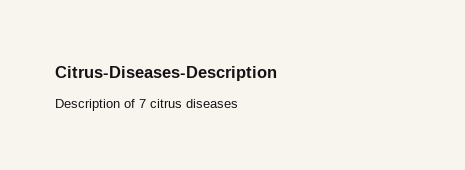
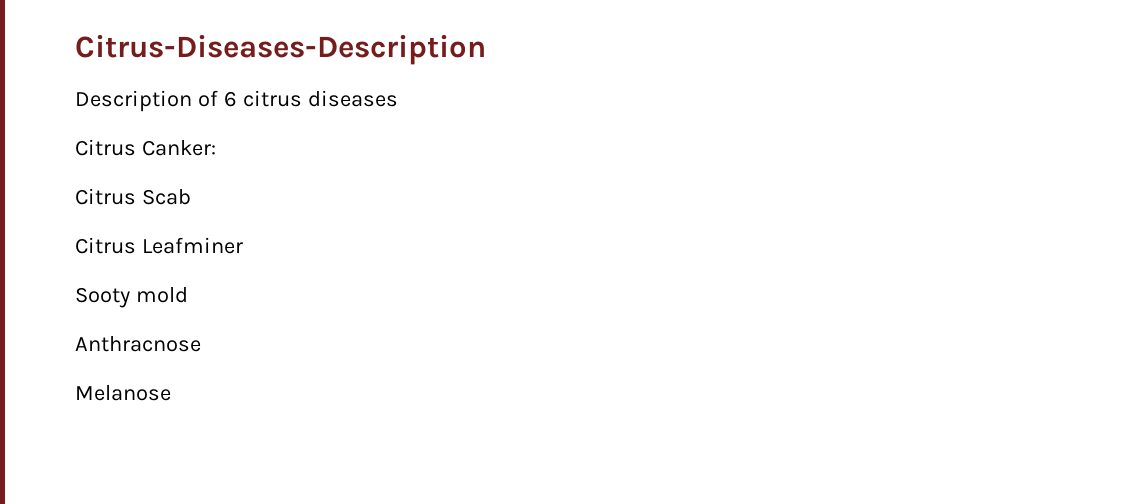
- Description of 7 citrus diseases
+ Description of 6 citrus diseases
+ Citrus Canker:
+ Citrus Scab
+ Citrus Leafminer
+ Sooty mold
+ Anthracnose
+ Melanose

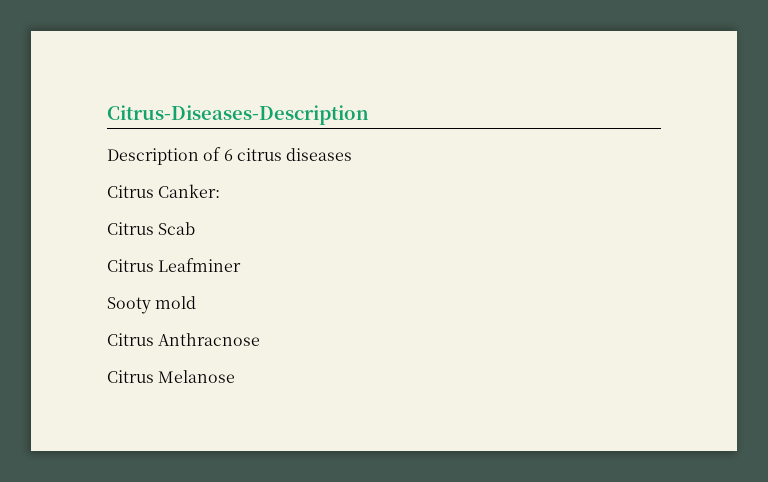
- Anthracnose
+ Citrus Anthracnose
- Melanose
+ Citrus Melanose

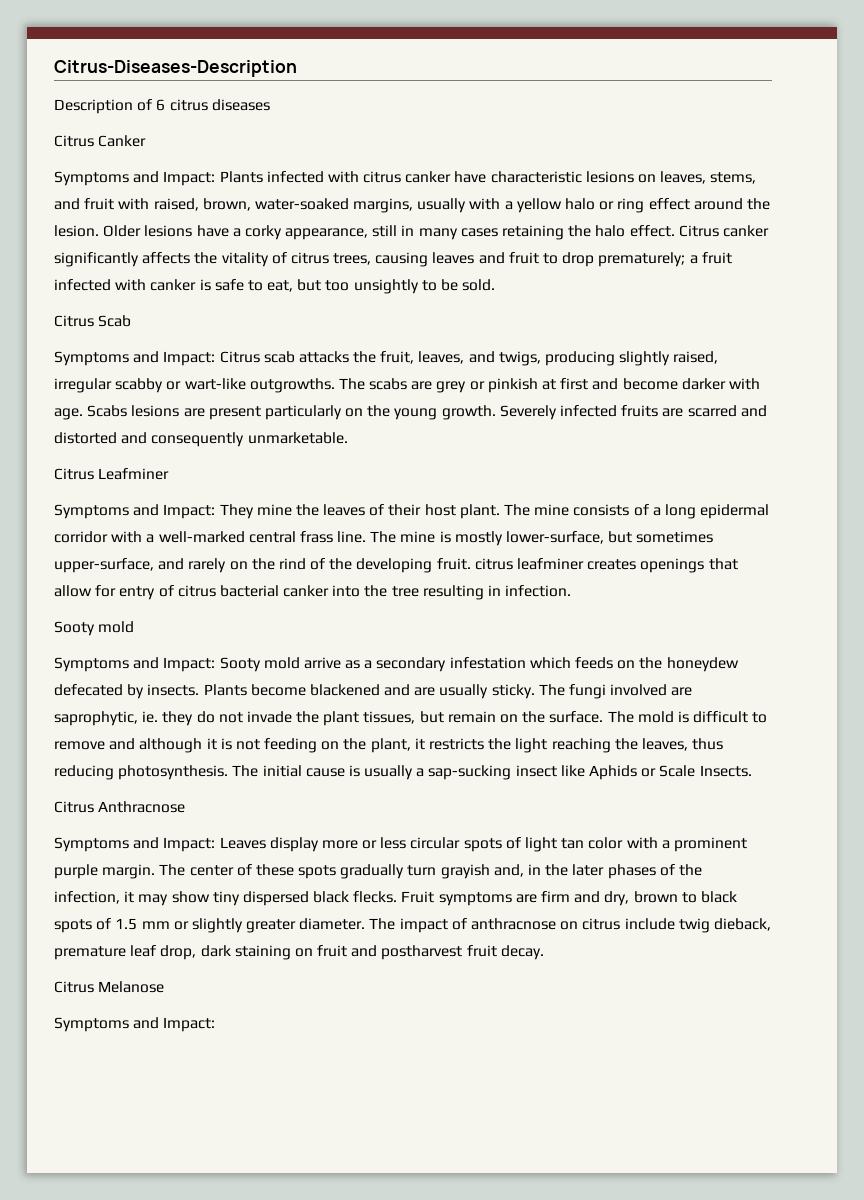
- Citrus Canker:
+ Citrus Canker
+ Symptoms and Impact: Plants infected with citrus canker have characteristic lesions on leaves, stems, and fruit with raised, brown, water-soaked margins, usually with a yellow halo or ring effect around the lesion. Older lesions have a corky appearance, still in many cases retaining the halo effect. Citrus canker significantly affects the vitality of citrus trees, causing leaves and fruit to drop prematurely; a fruit infected with canker is safe to eat, but too unsightly to be sold.
  Citrus Scab
+ Symptoms and Impact: Citrus scab attacks the fruit, leaves, and twigs, producing slightly raised, irregular scabby or wart-like outgrowths. The scabs are grey or pinkish at first and become darker with age. Scabs lesions are present particularly on the young growth. Severely infected fruits are scarred and distorted and consequently unmarketable.
  Citrus Leafminer
+ Symptoms and Impact: They mine the leaves of their host plant. The mine consists of a long epidermal corridor with a well-marked central frass line. The mine is mostly lower-surface, but sometimes upper-surface, and rarely on the rind of the developing fruit. citrus leafminer creates openings that allow for entry of citrus bacterial canker into the tree resulting in infection.
  Sooty mold
+ Symptoms and Impact: Sooty mold arrive as a secondary infestation which feeds on the honeydew defecated by insects. Plants become blackened and are usually sticky. The fungi involved are saprophytic, ie. they do not invade the plant tissues, but remain on the surface. The mold is difficult to remove and although it is not feeding on the plant, it restricts the light reaching the leaves, thus reducing photosynthesis. The initial cause is usually a sap-sucking insect like Aphids or Scale Insects.
  Citrus Anthracnose
+ Symptoms and Impact: Leaves display more or less circular spots of light tan color with a prominent purple margin. The center of these spots gradually turn grayish and, in the later phases of the infection, it may show tiny dispersed black flecks. Fruit symptoms are firm and dry, brown to black spots of 1.5 mm or slightly greater diameter. The impact of anthracnose on citrus include twig dieback, premature leaf drop, dark staining on fruit and postharvest fruit decay.
  Citrus Melanose
+ Symptoms and Impact:

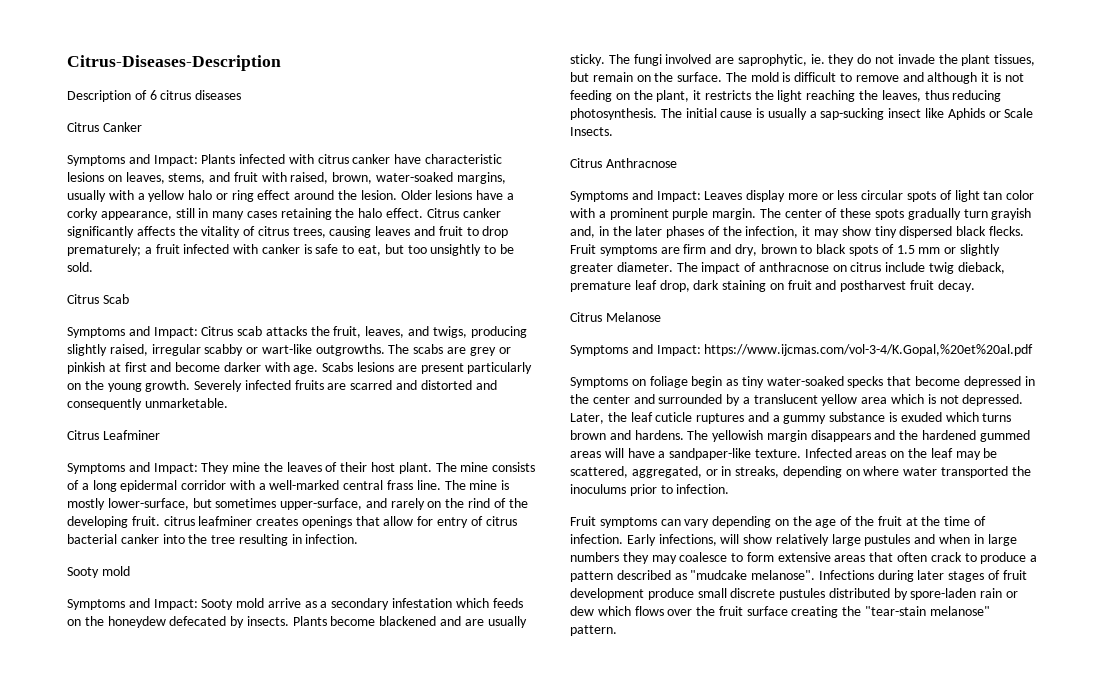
  Citrus Melanose
- Symptoms and Impact:
+ Symptoms and Impact: https://www.ijcmas.com/vol-3-4/K.Gopal,%20et%20al.pdf
+ Symptoms on foliage begin as tiny water-soaked specks that become depressed in the center and surrounded by a translucent yellow area which is not depressed. Later, the leaf cuticle ruptures and a gummy substance is exuded which turns brown and hardens. The yellowish margin disappears and the hardened gummed areas will have a sandpaper-like texture. Infected areas on the leaf may be scattered, aggregated, or in streaks, depending on where water transported the inoculums prior to infection.
+ Fruit symptoms can vary depending on the age of the fruit at the time of infection. Early infections, will show relatively large pustules and when in large numbers they may coalesce to form extensive areas that often crack to produce a pattern described as "mudcake melanose". Infections during later stages of fruit development produce small discrete pustules distributed by spore-laden rain or dew which flows over the fruit surface creating the "tear-stain melanose" pattern.

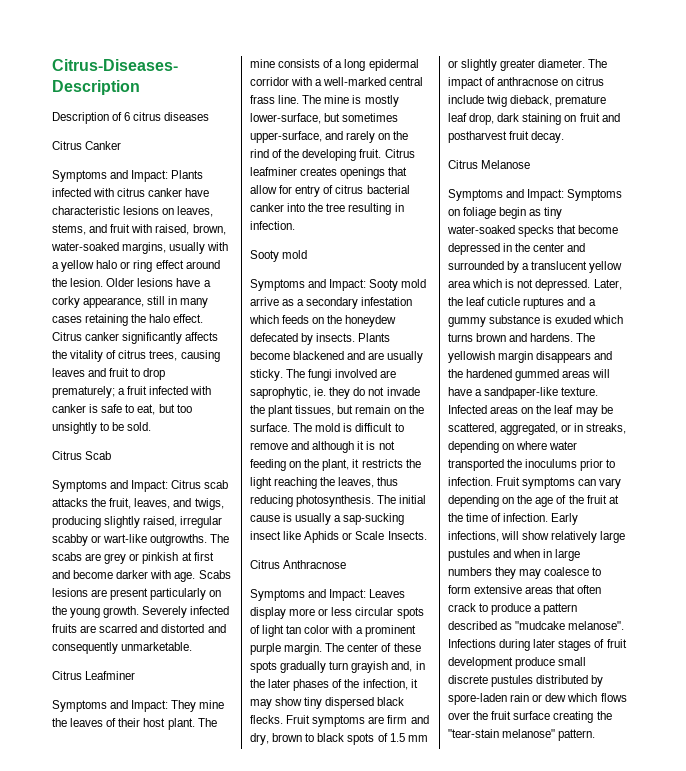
- The mine is mostly lower-surface, but sometimes upper-surface, and rarely on the rind of the developing fruit. citrus leafminer creates openings that allow for entry of citrus bacterial canker into the tree resulting in infection.
+ The mine is mostly lower-surface, but sometimes upper-surface, and rarely on the rind of the developing fruit. Citrus leafminer creates openings that allow for entry of citrus bacterial canker into the tree resulting in infection.
- Symptoms and Impact: https://www.ijcmas.com/vol-3-4/K.Gopal,%20et%20al.pdf
- Symptoms on foliage begin as tiny water-soaked specks that become depressed in the center and surrounded by a translucent yellow area which is not depressed.
+ Symptoms and Impact: Symptoms on foliage begin as tiny water-soaked specks that become depressed in the center and surrounded by a translucent yellow area which is not depressed.
- Infected areas on the leaf may be scattered, aggregated, or in streaks, depending on where water transported the inoculums prior to infection.
- Fruit symptoms can vary depending on the age of the fruit at the time of infection.
+ Infected areas on the leaf may be scattered, aggregated, or in streaks, depending on where water transported the inoculums prior to infection. Fruit symptoms can vary depending on the age of the fruit at the time of infection.

